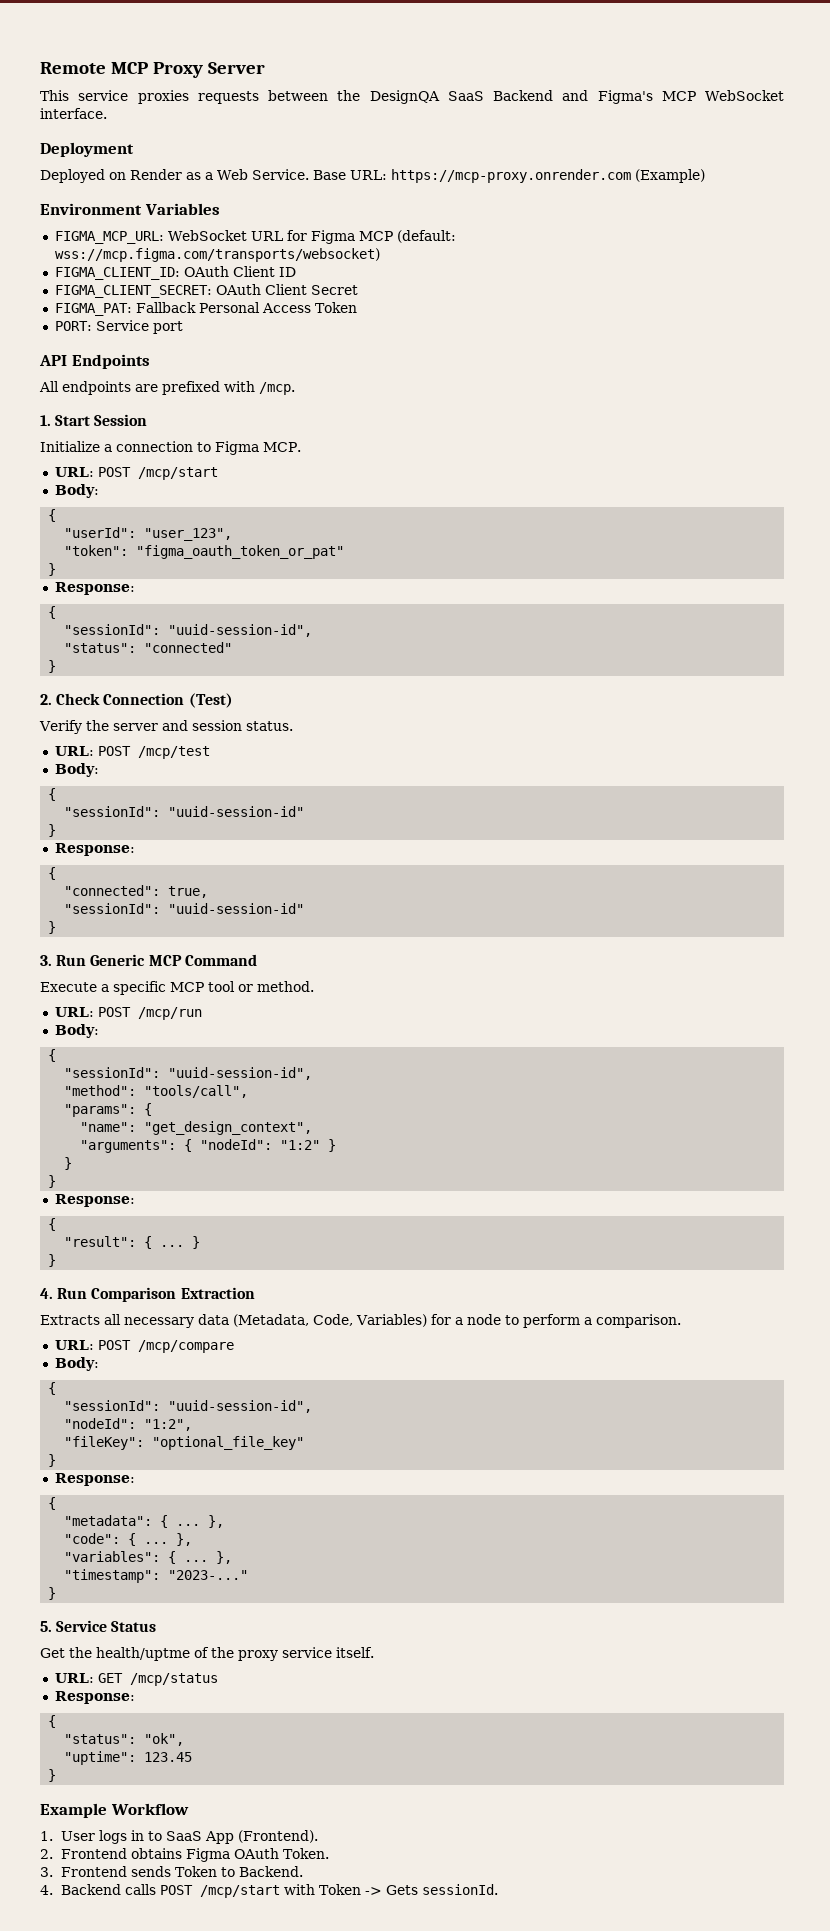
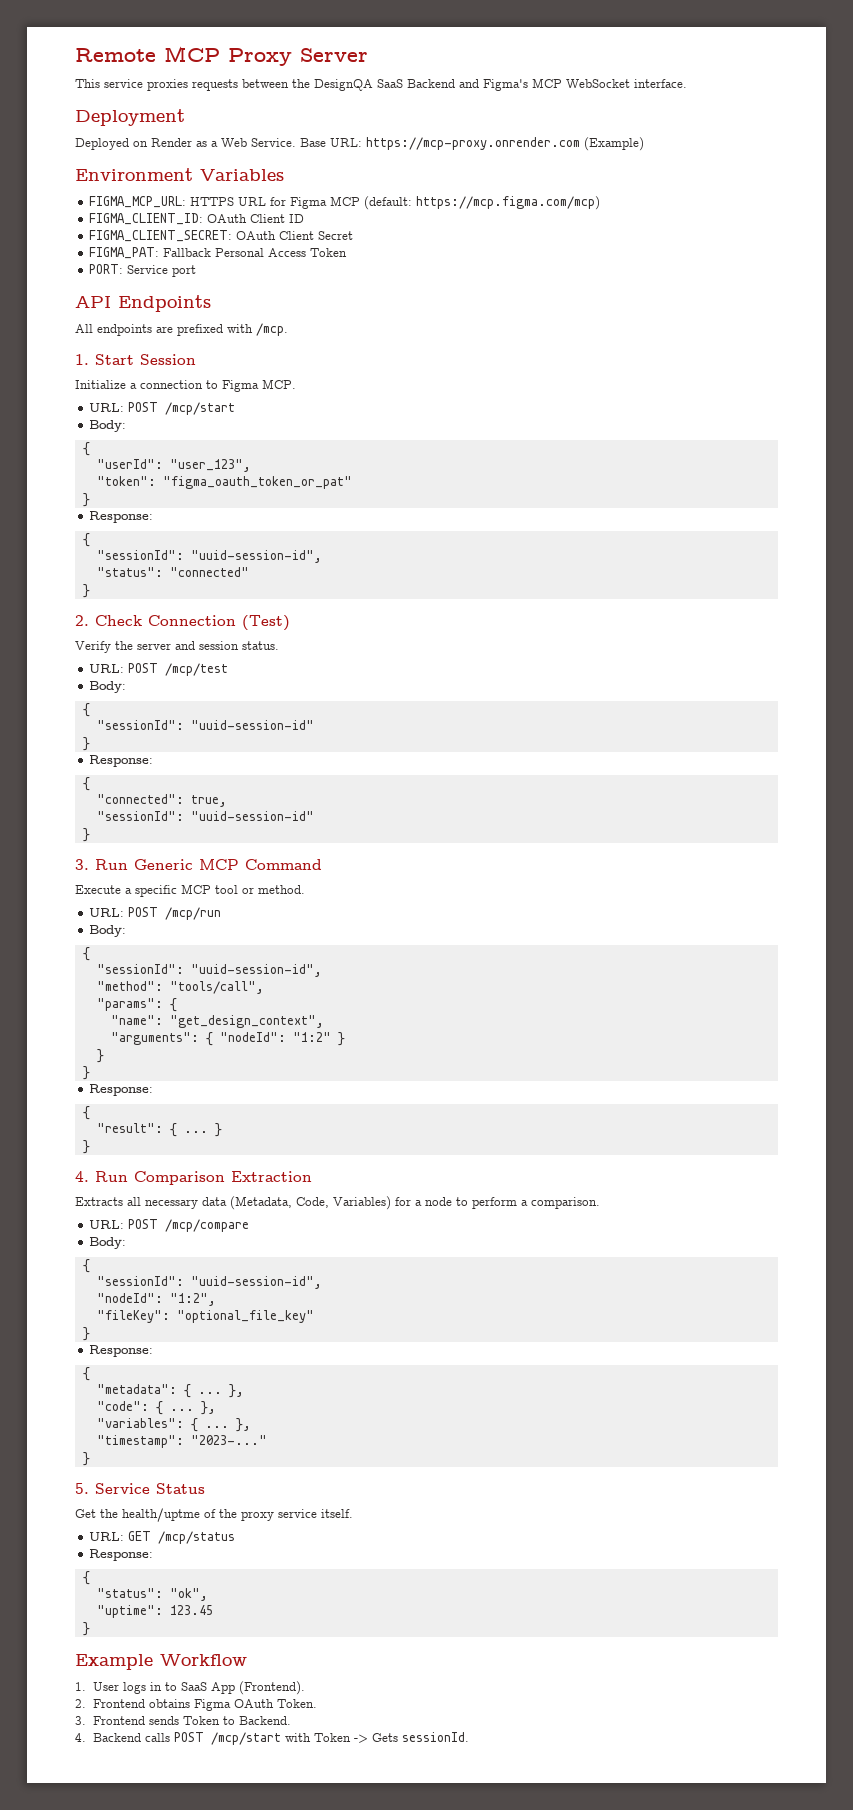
- FIGMA_MCP_URL: WebSocket URL for Figma MCP (default: wss://mcp.figma.com/transports/websocket)
+ FIGMA_MCP_URL: HTTPS URL for Figma MCP (default: https://mcp.figma.com/mcp)

